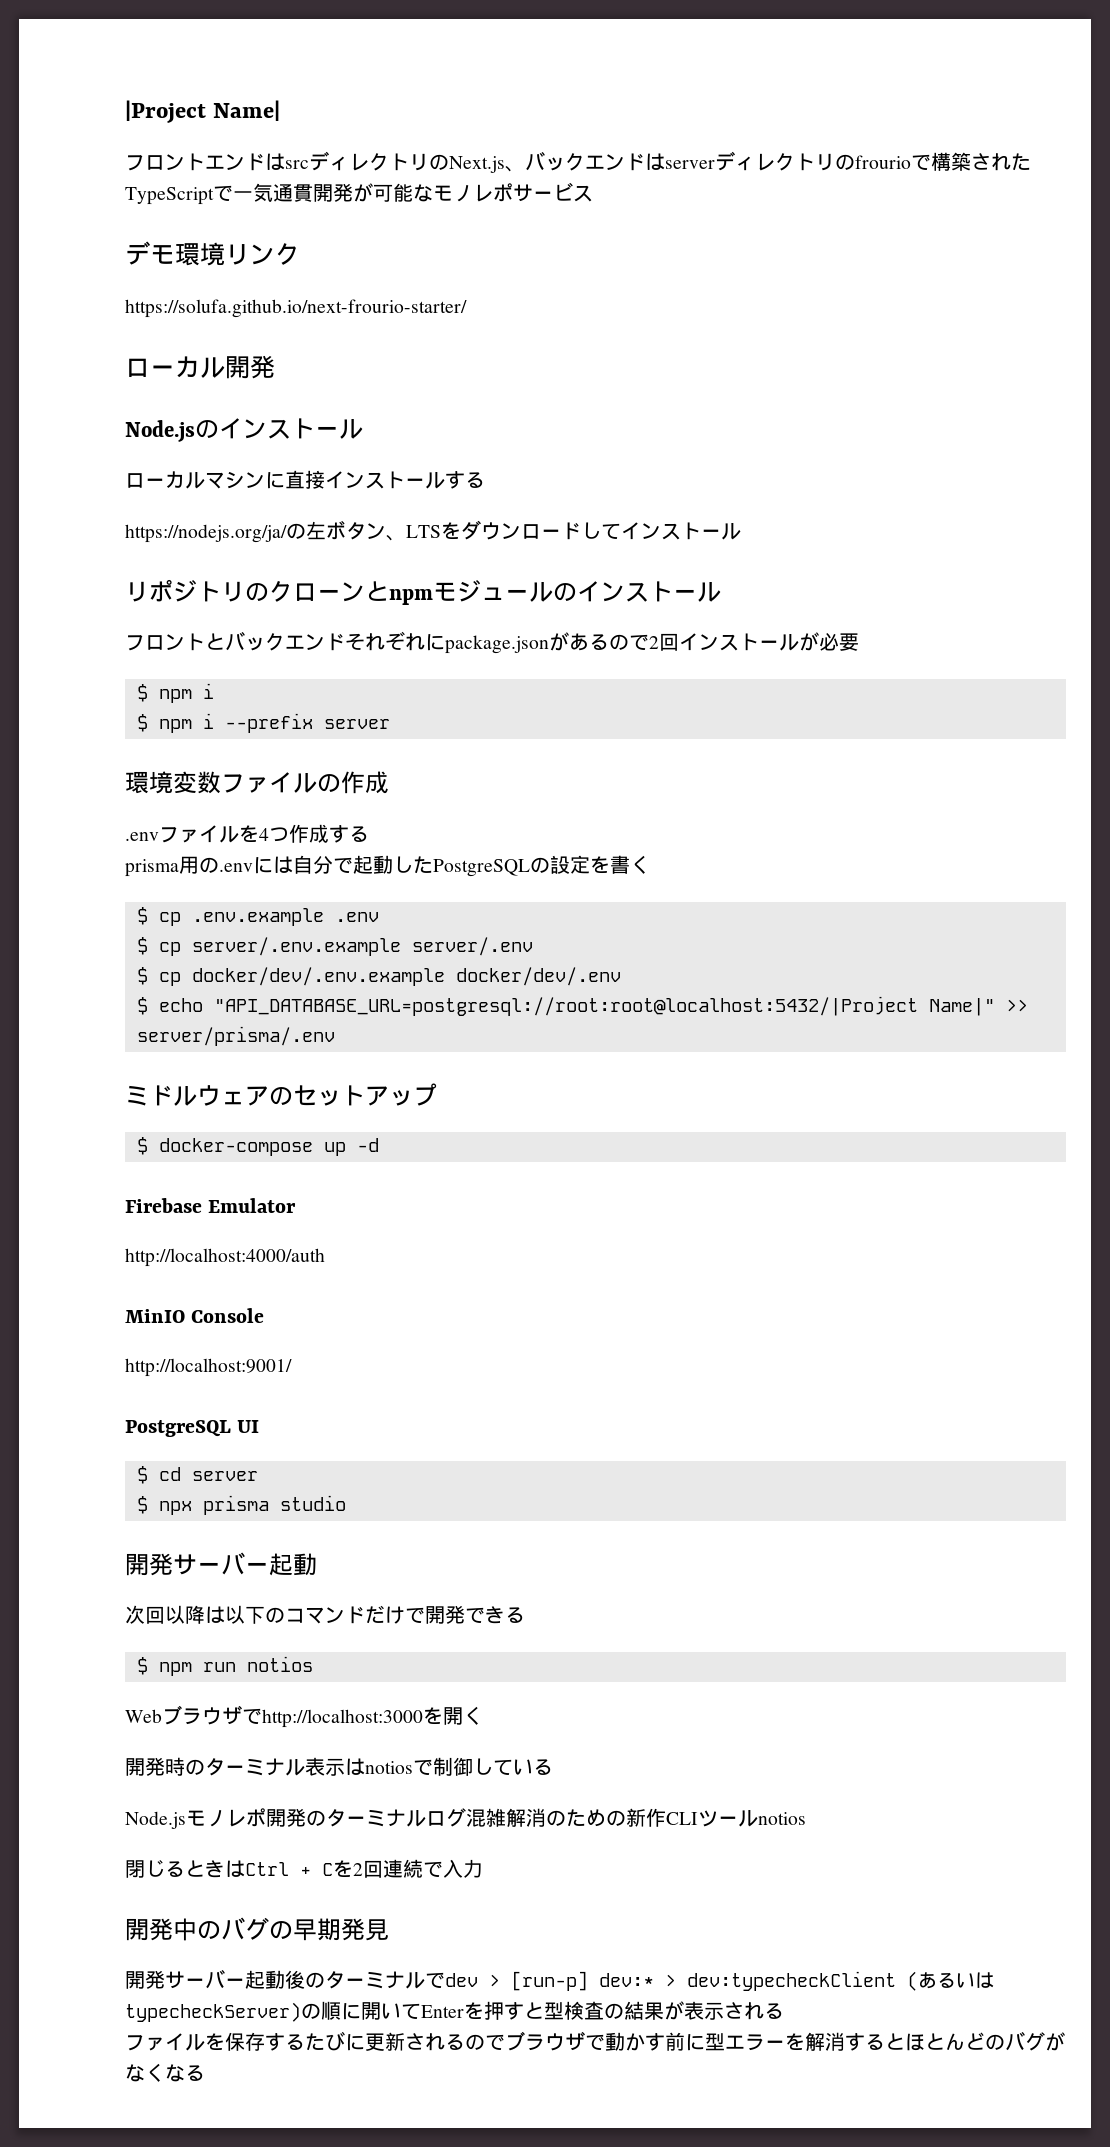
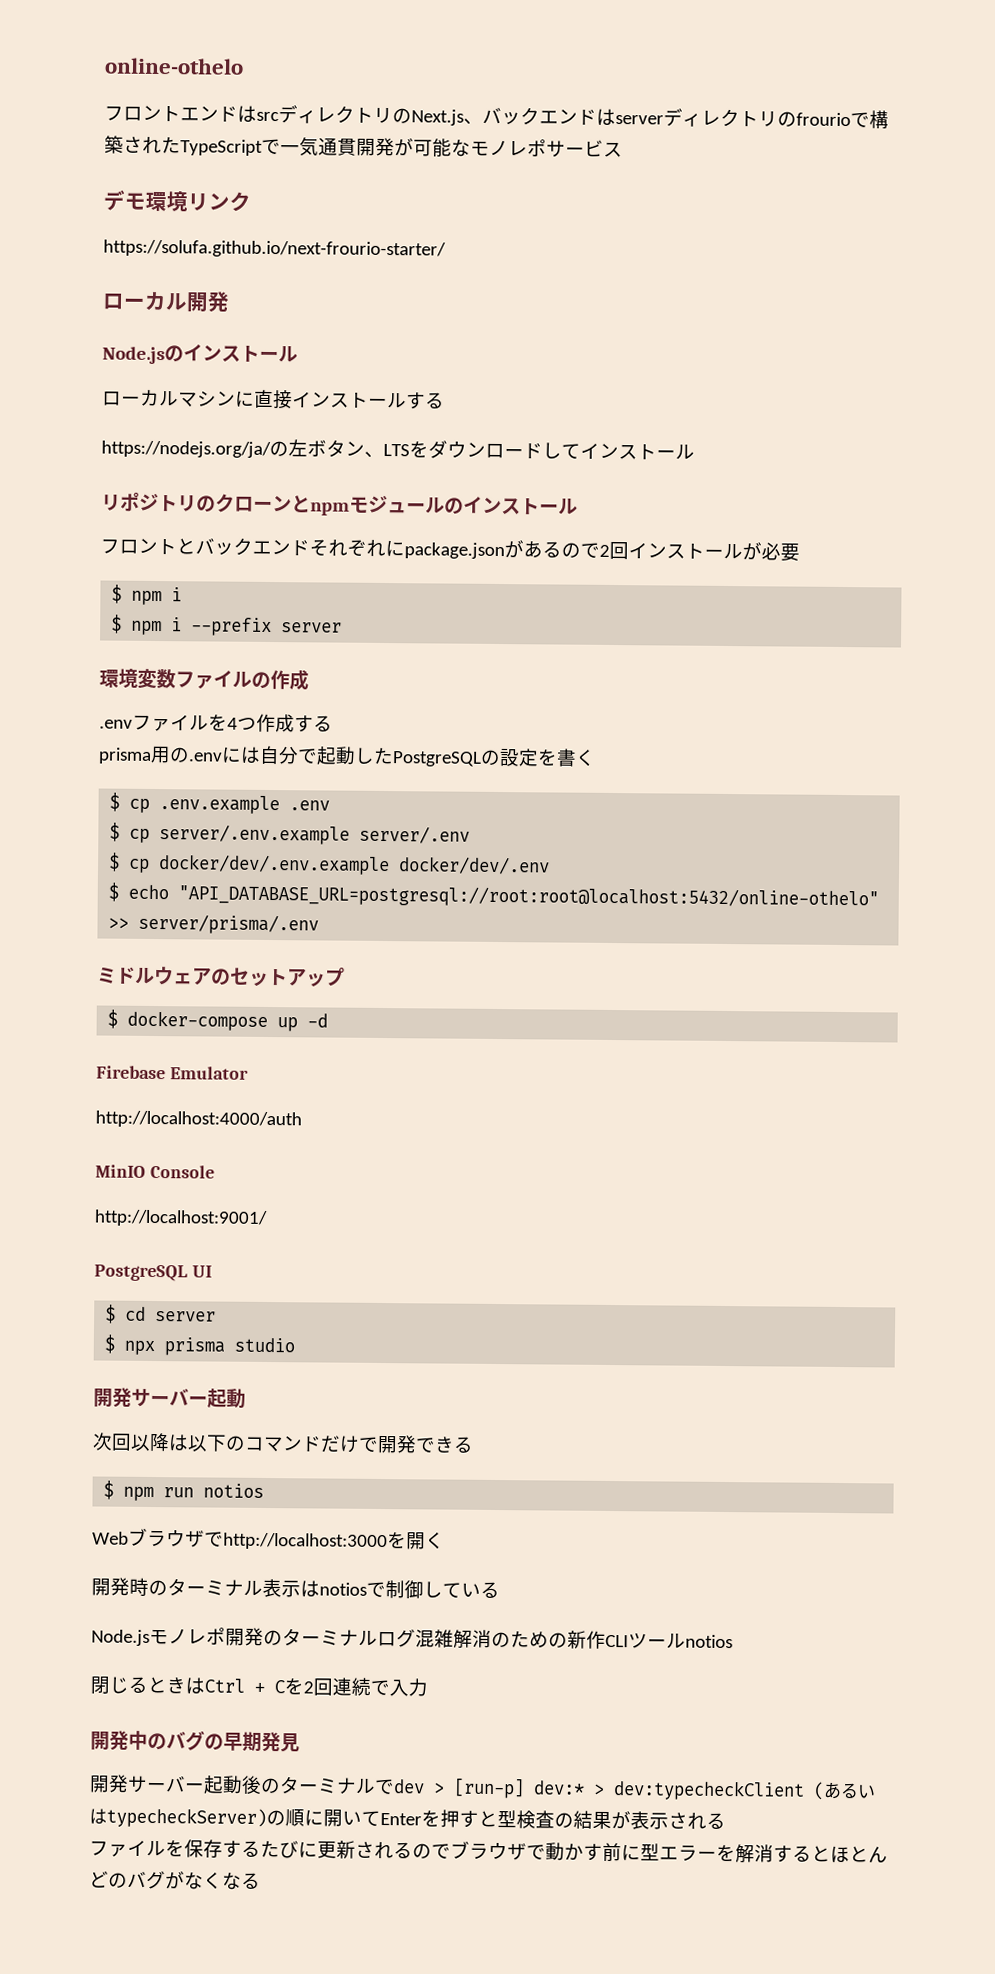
- |Project Name|
+ online-othelo
- $ echo "API_DATABASE_URL=postgresql://root:root@localhost:5432/|Project Name|" >> server/prisma/.env
+ $ echo "API_DATABASE_URL=postgresql://root:root@localhost:5432/online-othelo" >> server/prisma/.env

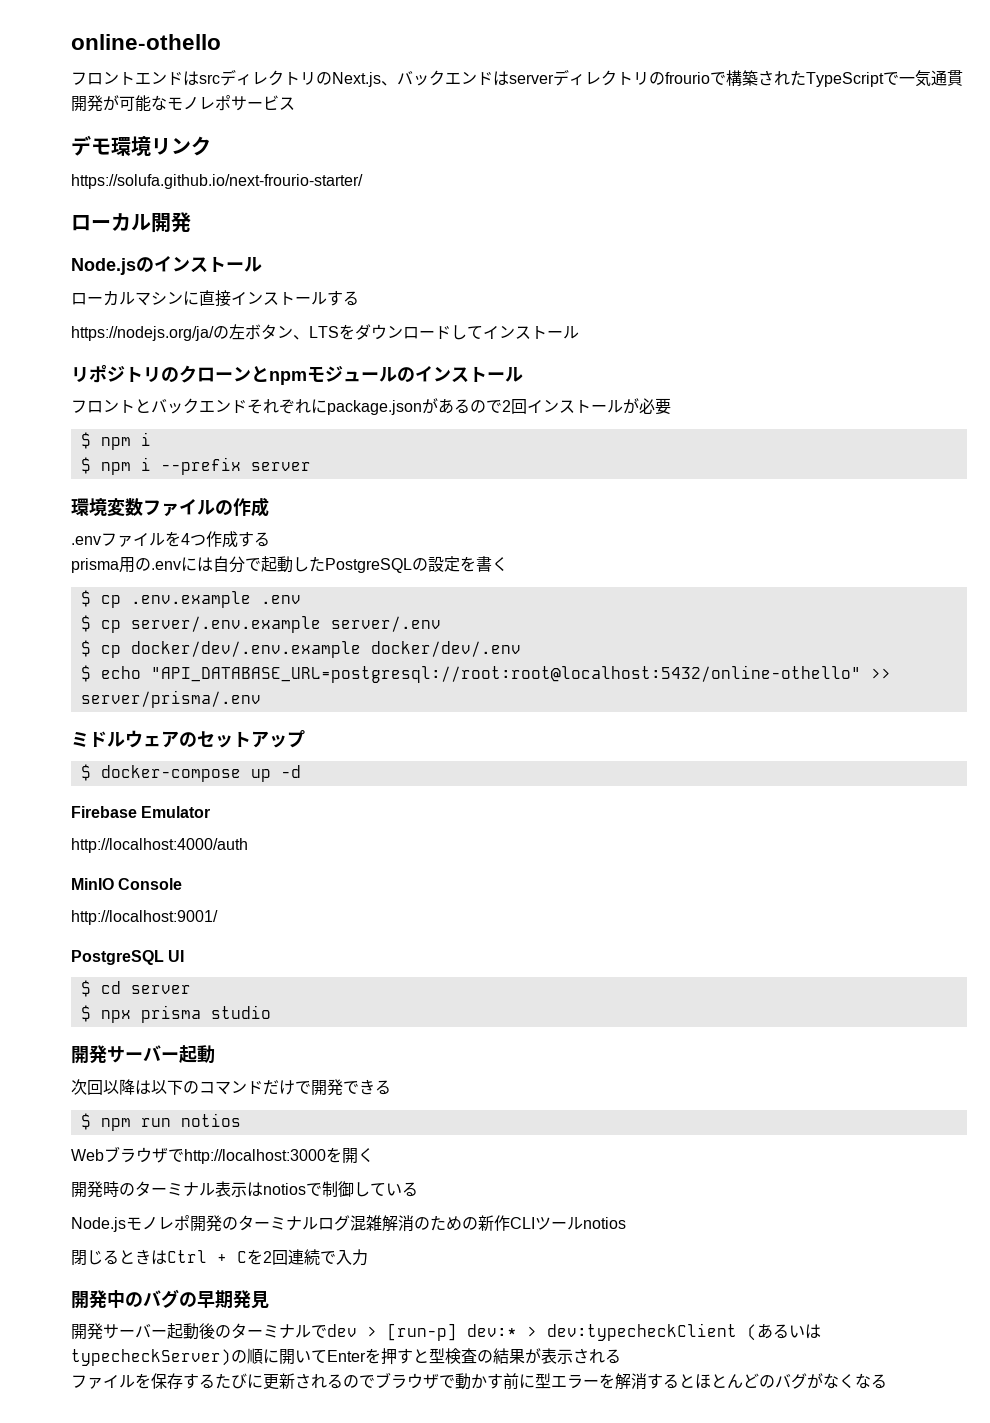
- online-othelo
+ online-othello
- $ echo "API_DATABASE_URL=postgresql://root:root@localhost:5432/online-othelo" >> server/prisma/.env
+ $ echo "API_DATABASE_URL=postgresql://root:root@localhost:5432/online-othello" >> server/prisma/.env

